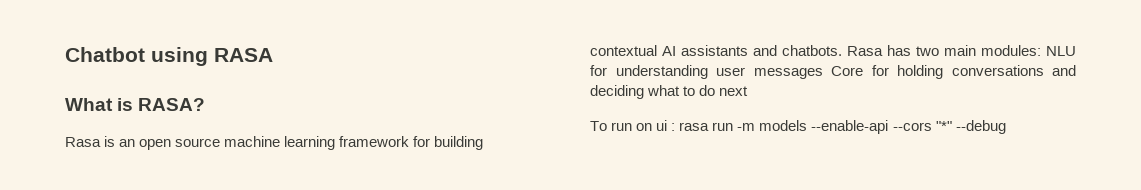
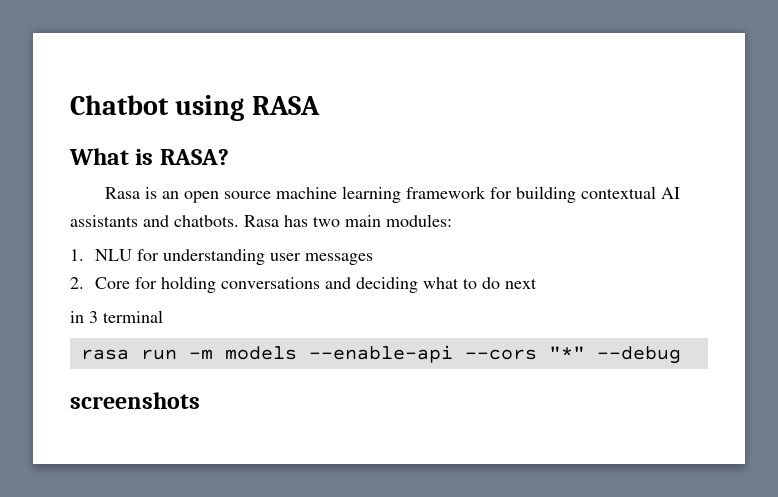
- Rasa has two main modules: NLU for understanding user messages Core for holding conversations and deciding what to do next
+ Rasa has two main modules:
+ 1. NLU for understanding user messages
+ 2. Core for holding conversations and deciding what to do next
- To run on ui : rasa run -m models --enable-api --cors "*" --debug
+ in 3 terminal
+ rasa run -m models --enable-api --cors "*" --debug
+ screenshots

